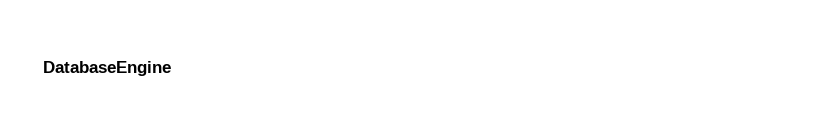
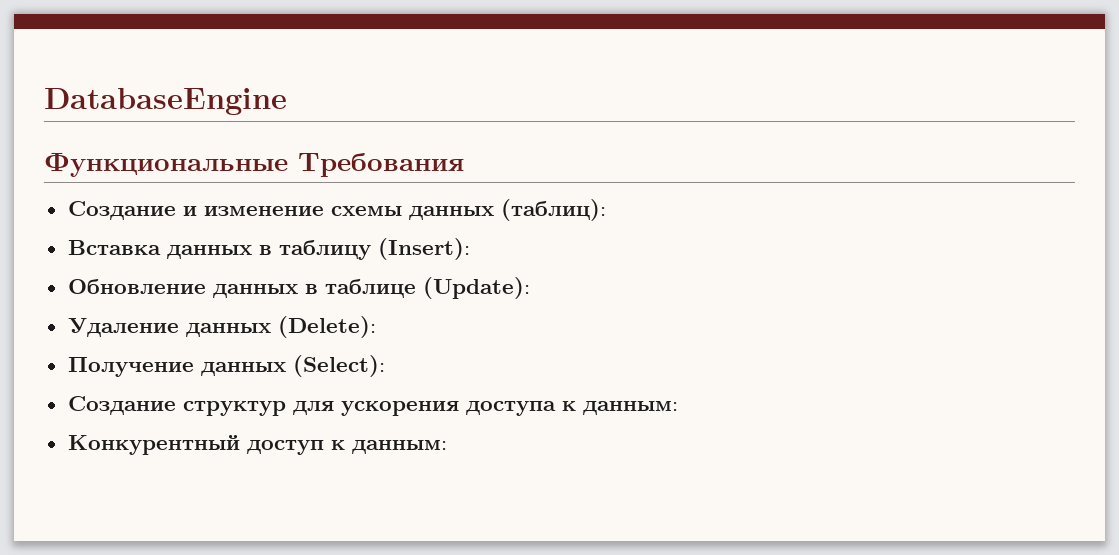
+ Функциональные Требования
+ Создание и изменение схемы данных (таблиц):
+ Вставка данных в таблицу (Insert):
+ Обновление данных в таблице (Update):
+ Удаление данных (Delete):
+ Получение данных (Select):
+ Создание структур для ускорения доступа к данным:
+ Конкурентный доступ к данным:

